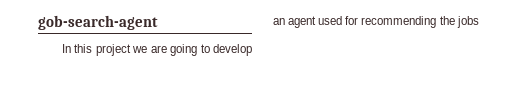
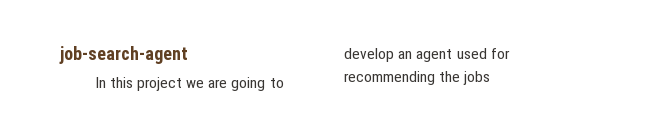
- gob-search-agent
+ job-search-agent

